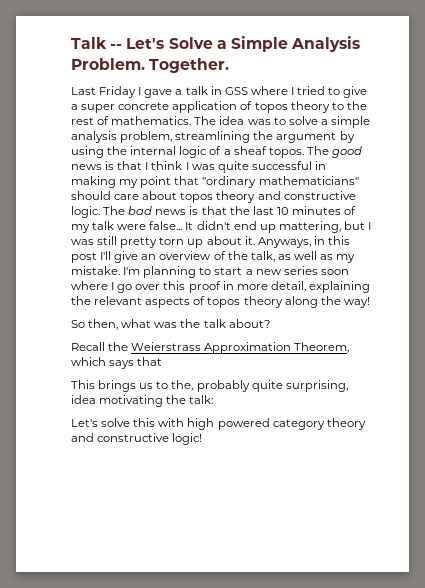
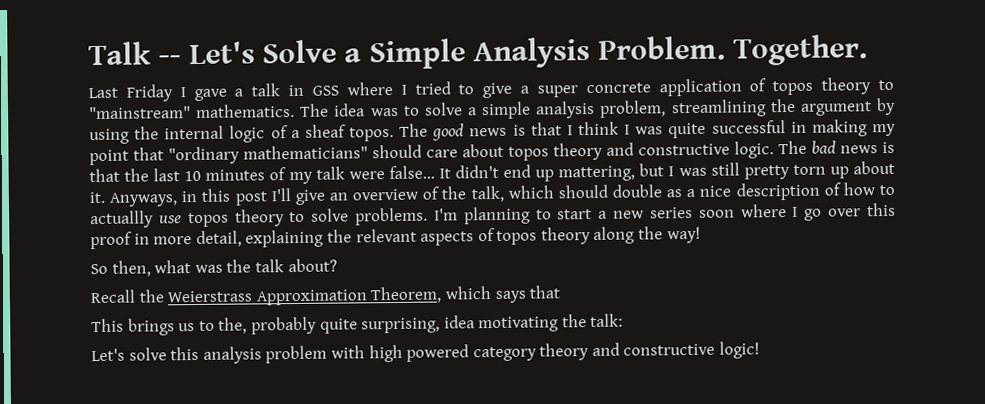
- Last Friday I gave a talk in GSS where I tried to give a super concrete application of topos theory to the rest of mathematics.
+ Last Friday I gave a talk in GSS where I tried to give a super concrete application of topos theory to "mainstream" mathematics.
- Anyways, in this post I'll give an overview of the talk, as well as my mistake.
+ Anyways, in this post I'll give an overview of the talk, which should double as a nice description of how to actuallly use topos theory to solve problems.
- Let's solve this with high powered category theory and constructive logic!
+ Let's solve this analysis problem with high powered category theory and constructive logic!

